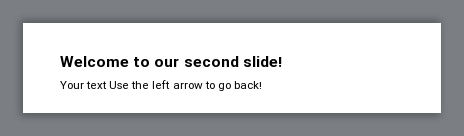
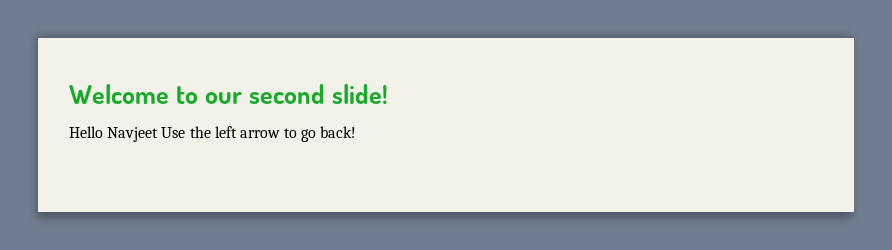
- Your text Use the left arrow to go back!
+ Hello Navjeet Use the left arrow to go back!

